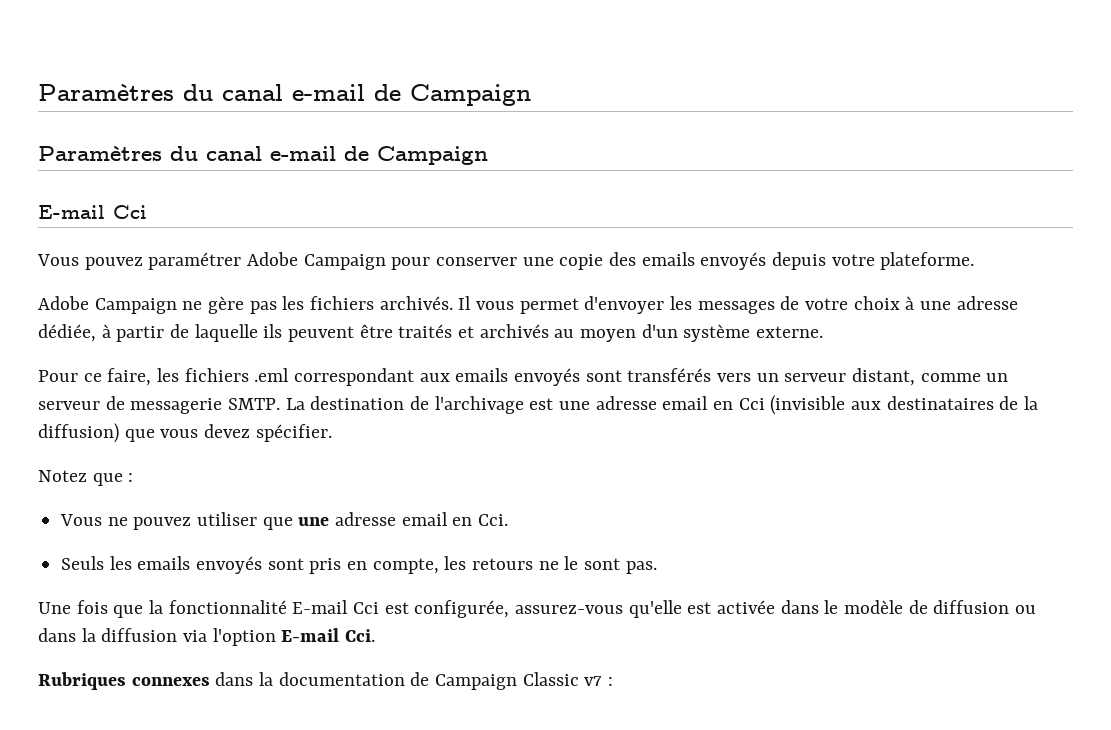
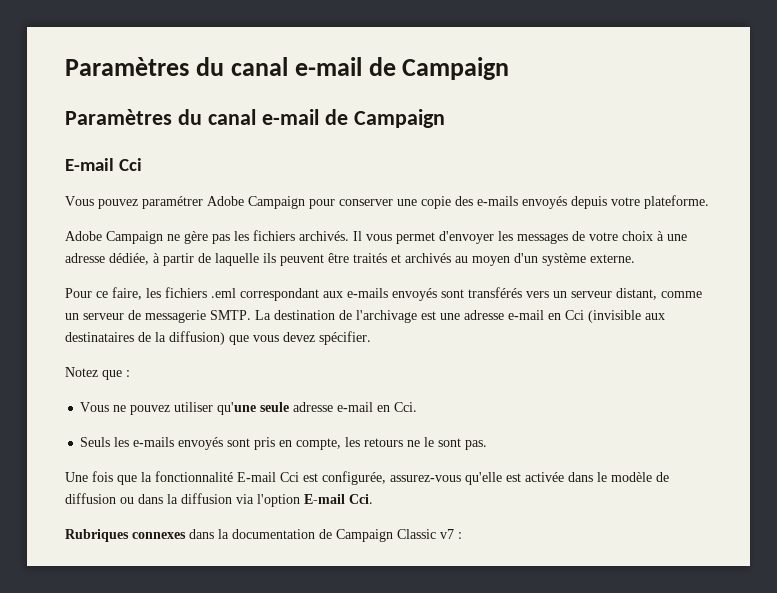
- Vous pouvez paramétrer Adobe Campaign pour conserver une copie des emails envoyés depuis votre plateforme.
+ Vous pouvez paramétrer Adobe Campaign pour conserver une copie des e-mails envoyés depuis votre plateforme.
- Pour ce faire, les fichiers .eml correspondant aux emails envoyés sont transférés vers un serveur distant, comme un serveur de messagerie SMTP.
+ Pour ce faire, les fichiers .eml correspondant aux e-mails envoyés sont transférés vers un serveur distant, comme un serveur de messagerie SMTP.
- La destination de l'archivage est une adresse email en Cci (invisible aux destinataires de la diffusion) que vous devez spécifier.
+ La destination de l'archivage est une adresse e-mail en Cci (invisible aux destinataires de la diffusion) que vous devez spécifier.
- Vous ne pouvez utiliser que une adresse email en Cci.
+ Vous ne pouvez utiliser qu'une seule adresse e-mail en Cci.
- Seuls les emails envoyés sont pris en compte, les retours ne le sont pas.
+ Seuls les e-mails envoyés sont pris en compte, les retours ne le sont pas.

